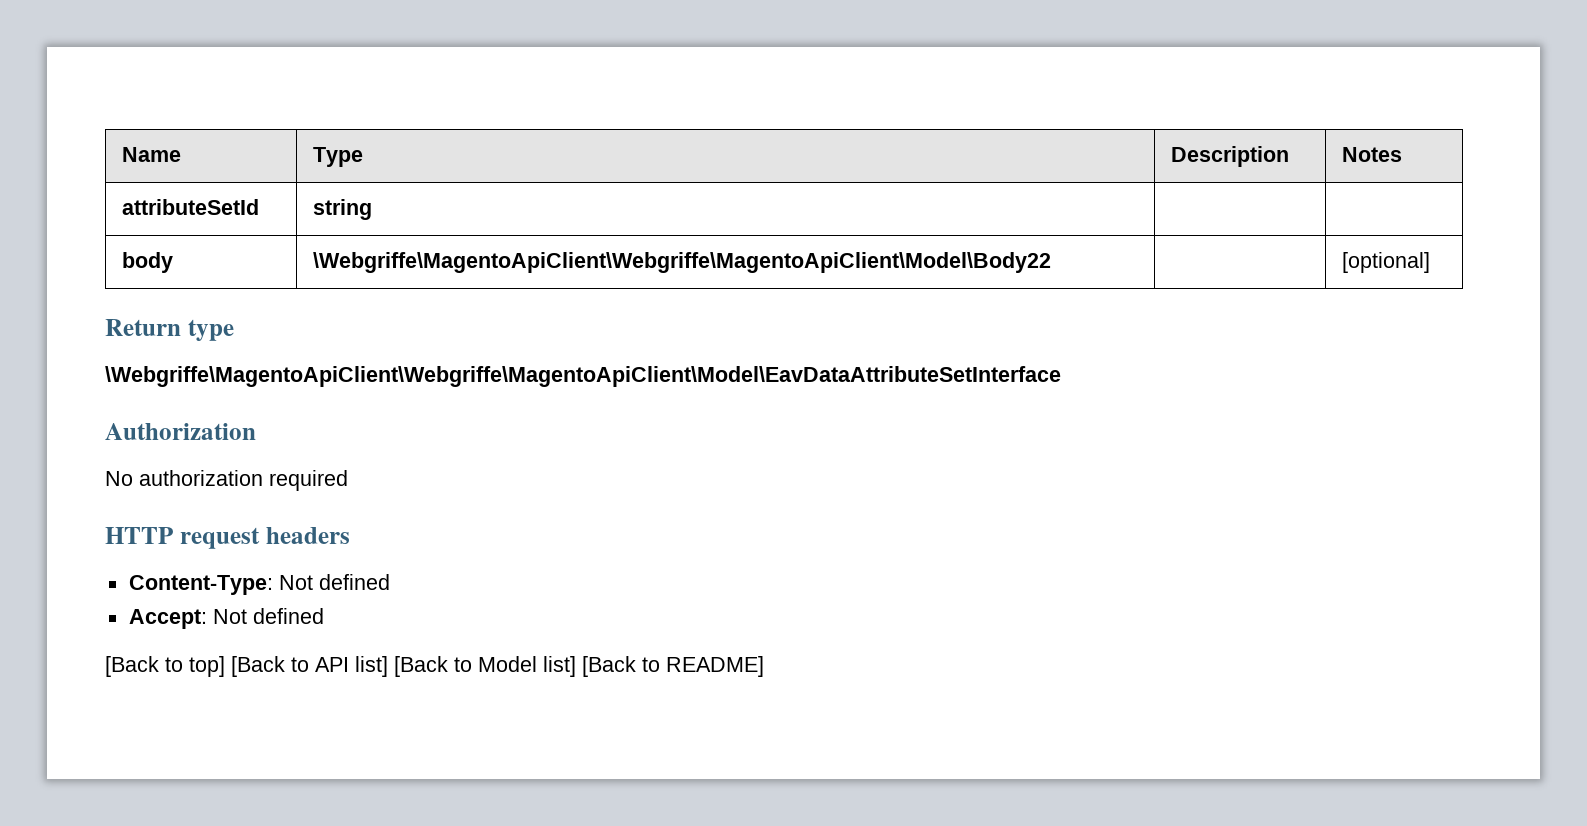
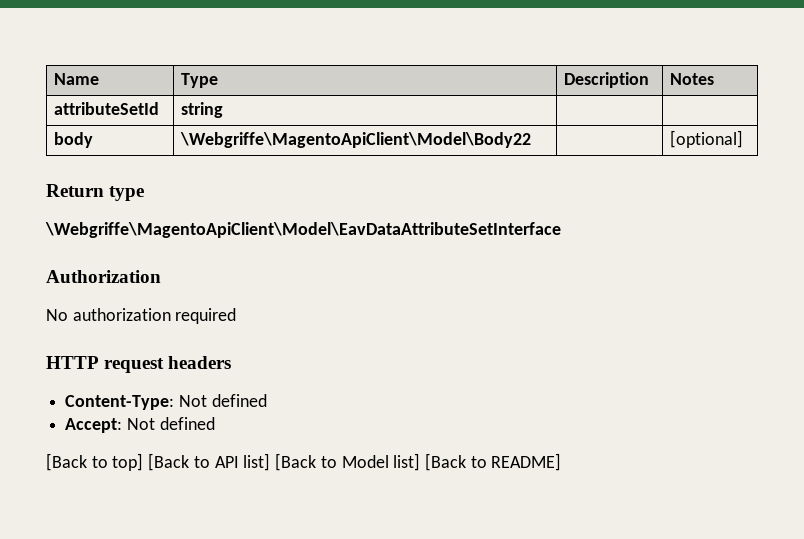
- body | \Webgriffe\MagentoApiClient\Webgriffe\MagentoApiClient\Model\Body22 | | [optional]
+ body | \Webgriffe\MagentoApiClient\Model\Body22 | | [optional]
- \Webgriffe\MagentoApiClient\Webgriffe\MagentoApiClient\Model\EavDataAttributeSetInterface
+ \Webgriffe\MagentoApiClient\Model\EavDataAttributeSetInterface

